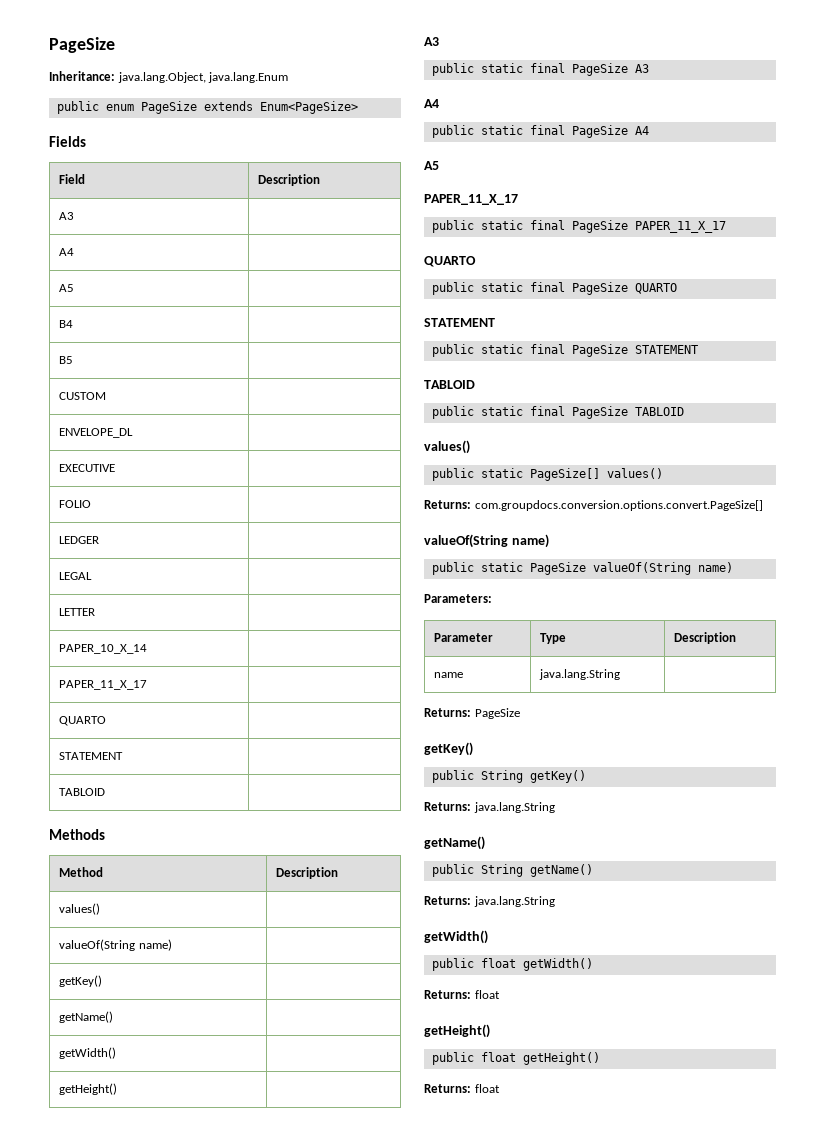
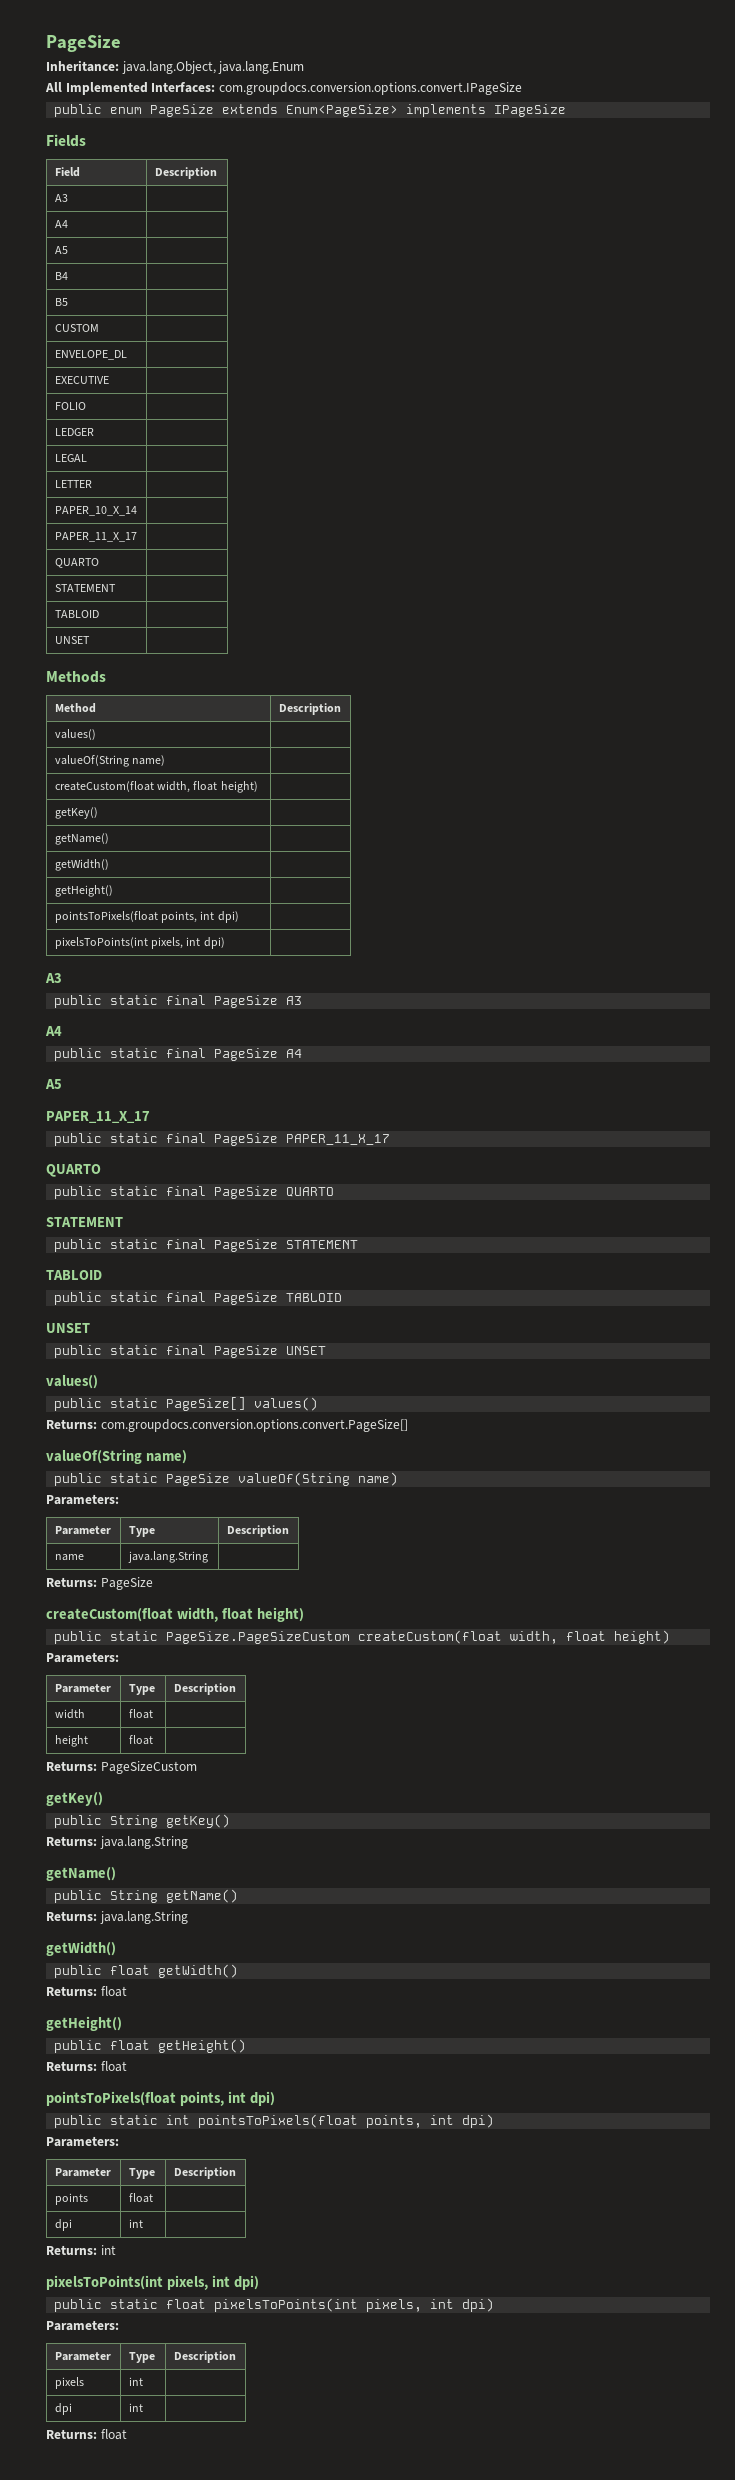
+ All Implemented Interfaces: com.groupdocs.conversion.options.convert.IPageSize
- public enum PageSize extends Enum<PageSize>
+ public enum PageSize extends Enum<PageSize> implements IPageSize
+ UNSET |
+ createCustom(float width, float height) |
+ pointsToPixels(float points, int dpi) |
+ pixelsToPoints(int pixels, int dpi) |
  public static final PageSize TABLOID
+ UNSET
+ public static final PageSize UNSET
  Returns: PageSize
+ createCustom(float width, float height)
+ public static PageSize.PageSizeCustom createCustom(float width, float height)
+ Parameters:
+ Parameter | Type | Description
+ width | float |
+ height | float |
+ Returns: PageSizeCustom
  public float getHeight()
+ Returns: float
+ pointsToPixels(float points, int dpi)
+ public static int pointsToPixels(float points, int dpi)
+ Parameters:
+ Parameter | Type | Description
+ points | float |
+ dpi | int |
+ Returns: int
+ pixelsToPoints(int pixels, int dpi)
+ public static float pixelsToPoints(int pixels, int dpi)
+ Parameters:
+ Parameter | Type | Description
+ pixels | int |
+ dpi | int |

